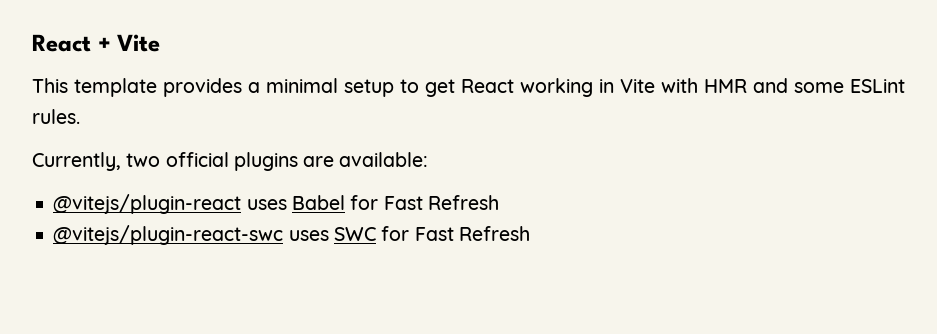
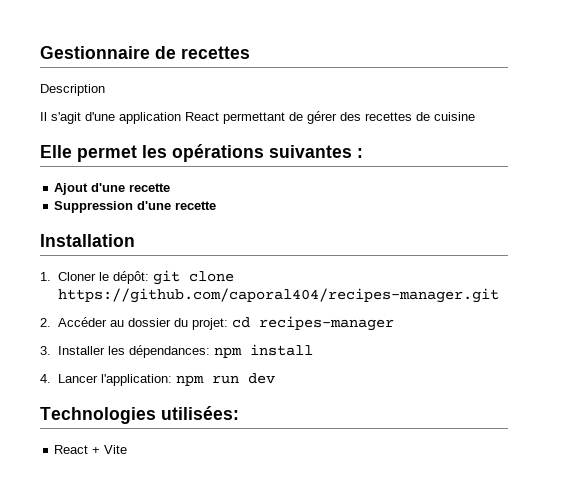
+ Gestionnaire de recettes
+ Description
+ Il s'agit d'une application React permettant de gérer des recettes de cuisine
+ Elle permet les opérations suivantes :
+ Ajout d'une recette
+ Suppression d'une recette
+ Installation
+ 1. Cloner le dépôt: git clone https://github.com/caporal404/recipes-manager.git
+ 2. Accéder au dossier du projet: cd recipes-manager
+ 3. Installer les dépendances: npm install
+ 4. Lancer l'application: npm run dev
+ Technologies utilisées:
  React + Vite
- This template provides a minimal setup to get React working in Vite with HMR and some ESLint rules.
- Currently, two official plugins are available:
- @vitejs/plugin-react uses Babel for Fast Refresh
- @vitejs/plugin-react-swc uses SWC for Fast Refresh

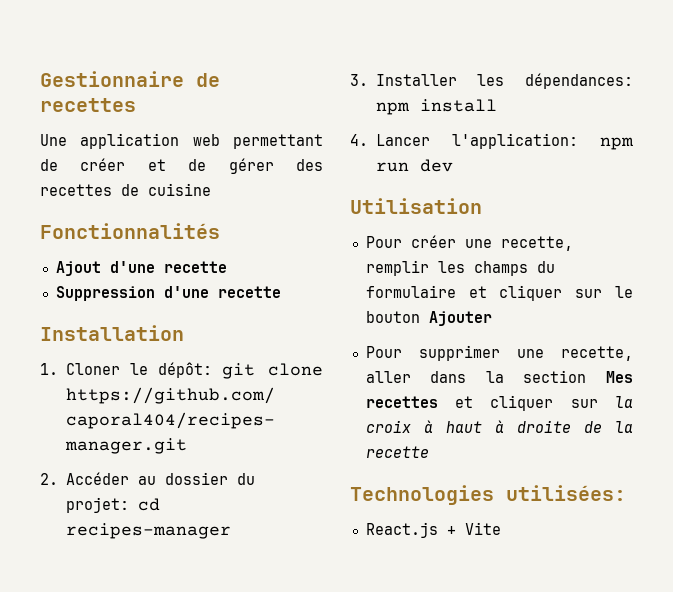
- Description
- Il s'agit d'une application React permettant de gérer des recettes de cuisine
+ Une application web permettant de créer et de gérer des recettes de cuisine
- Elle permet les opérations suivantes :
+ Fonctionnalités
+ Utilisation
+ Pour créer une recette, remplir les champs du formulaire et cliquer sur le bouton Ajouter
+ Pour supprimer une recette, aller dans la section Mes recettes et cliquer sur la croix à haut à droite de la recette
- React + Vite
+ React.js + Vite

